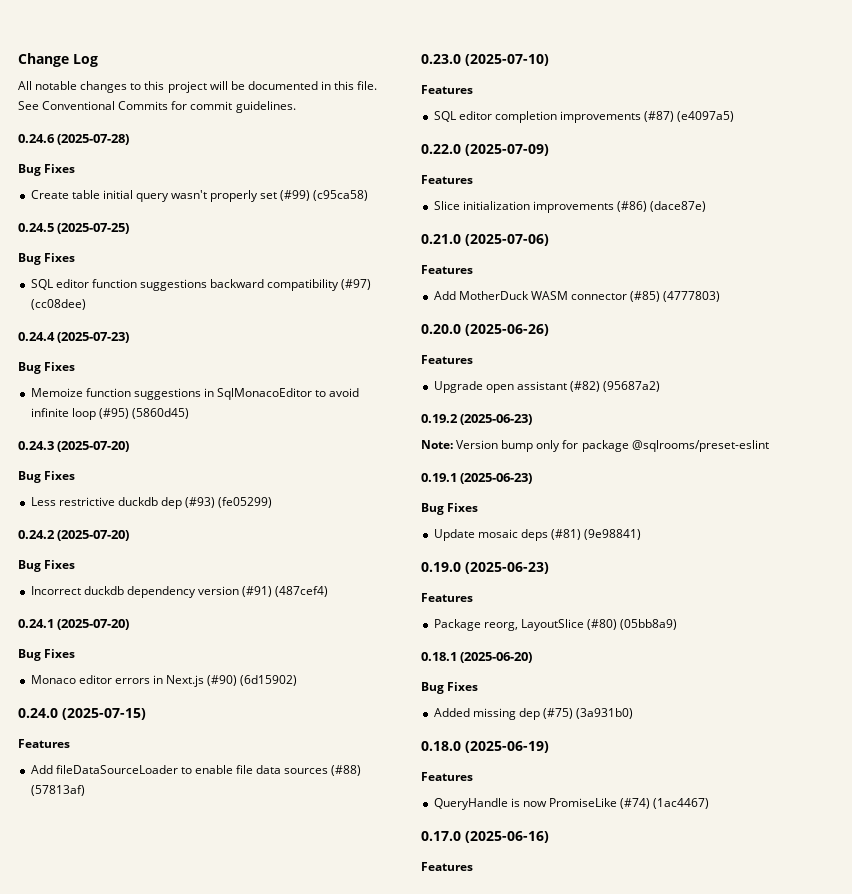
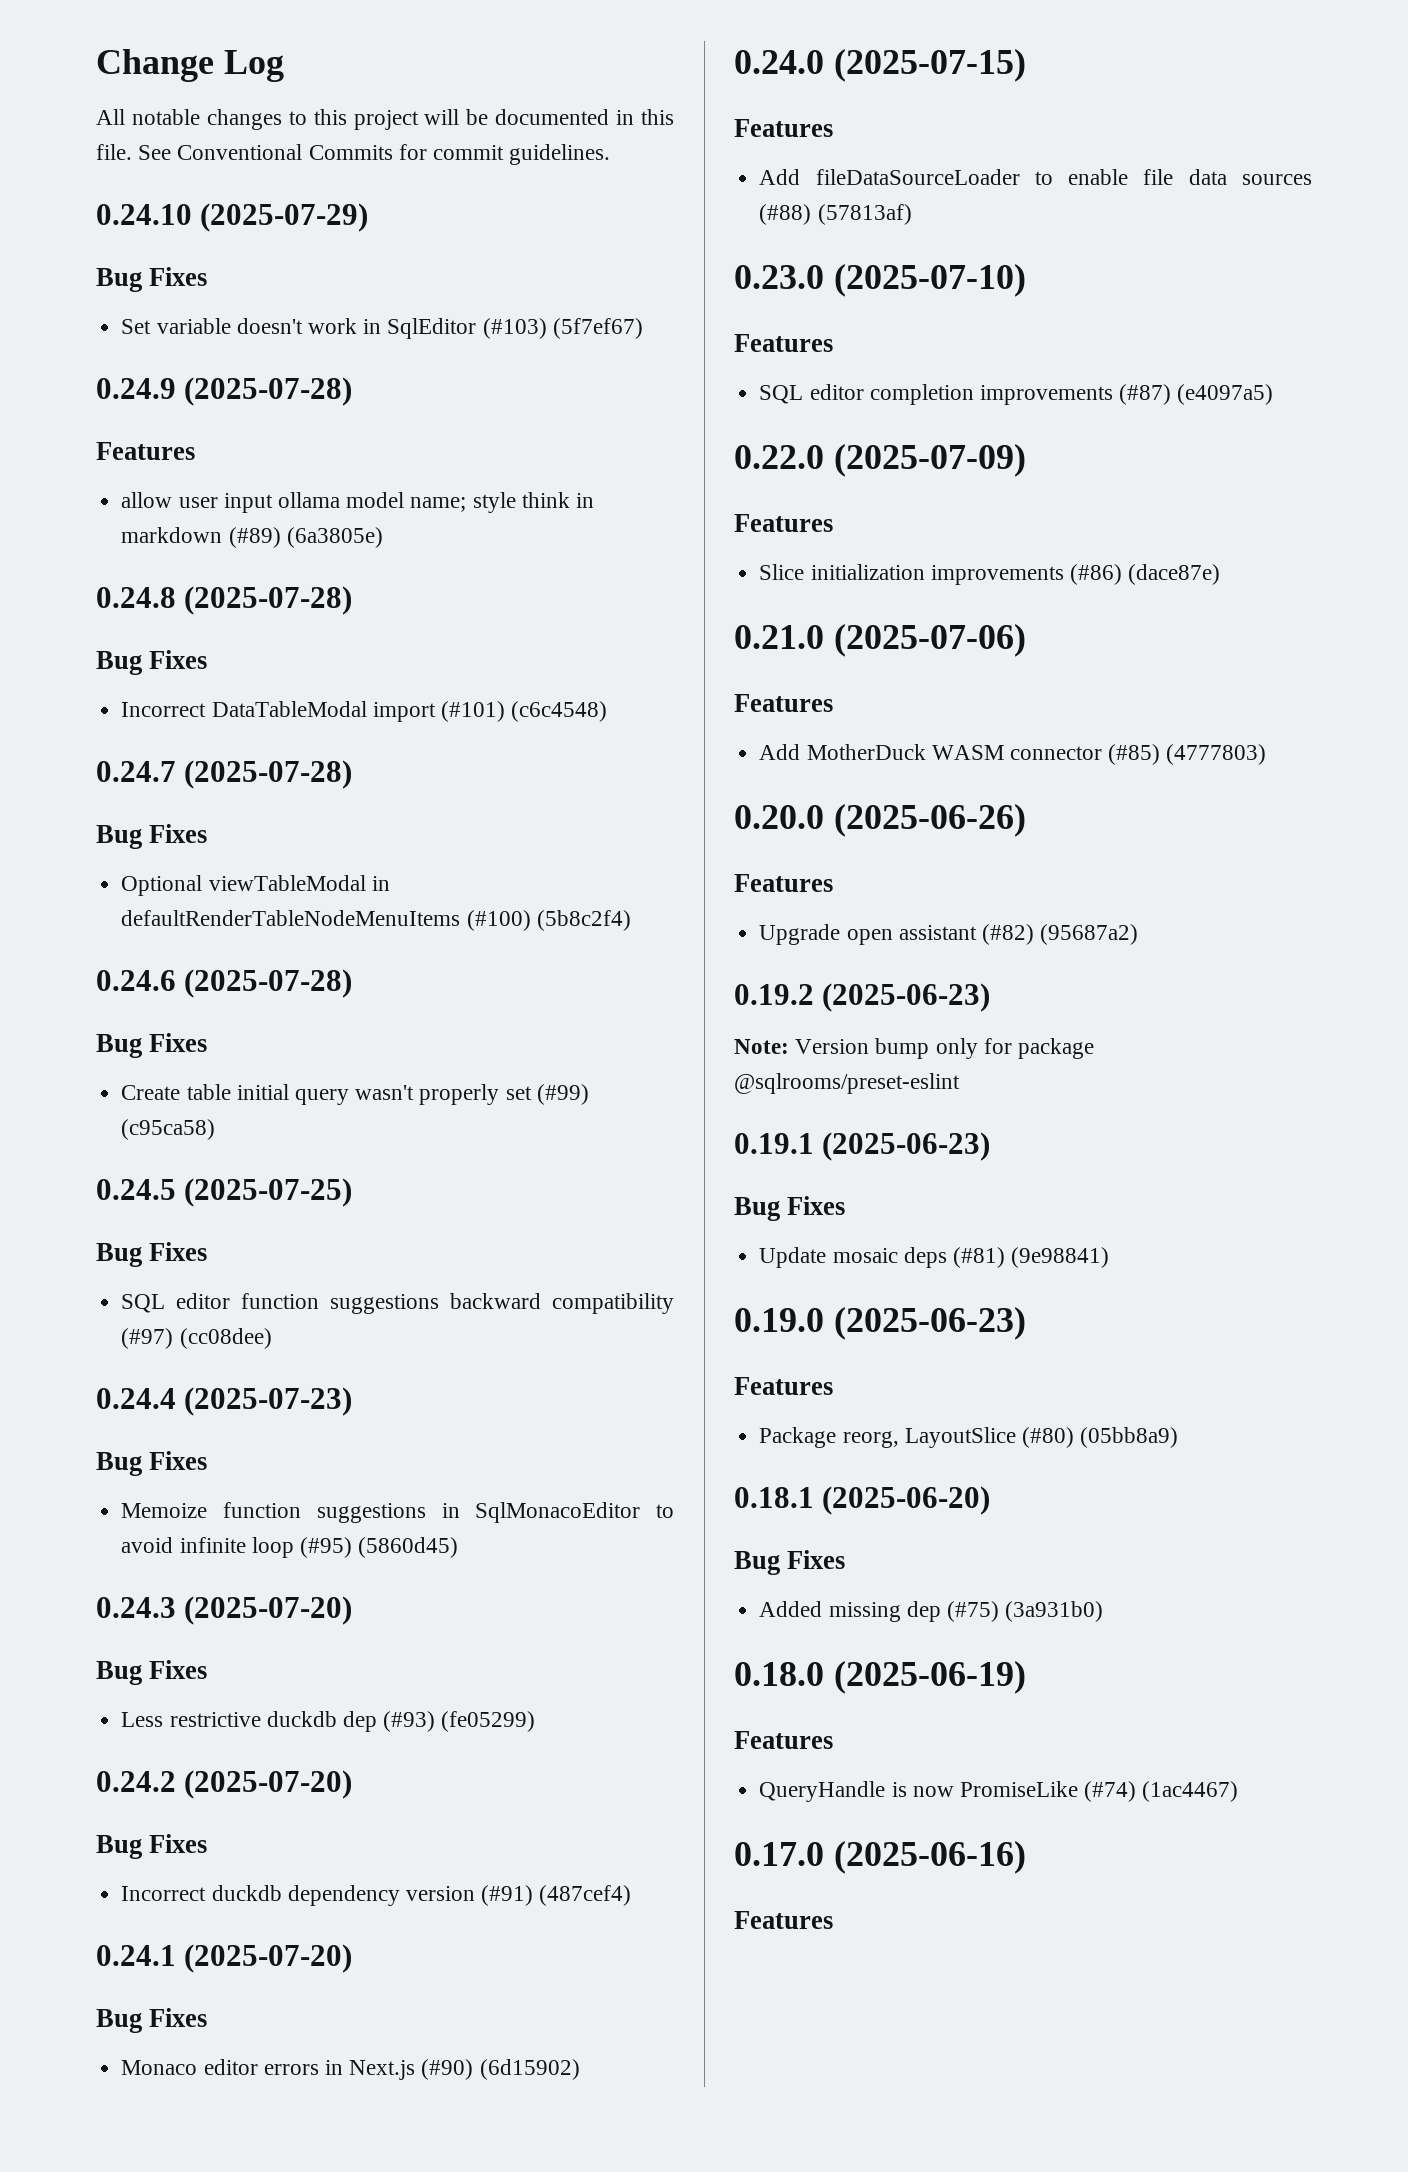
+ 0.24.10 (2025-07-29)
+ Bug Fixes
+ Set variable doesn't work in SqlEditor (#103) (5f7ef67)
+ 0.24.9 (2025-07-28)
+ Features
+ allow user input ollama model name; style think in markdown (#89) (6a3805e)
+ 0.24.8 (2025-07-28)
+ Bug Fixes
+ Incorrect DataTableModal import (#101) (c6c4548)
+ 0.24.7 (2025-07-28)
+ Bug Fixes
+ Optional viewTableModal in defaultRenderTableNodeMenuItems (#100) (5b8c2f4)

